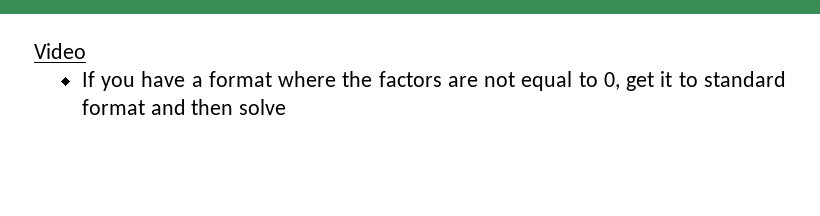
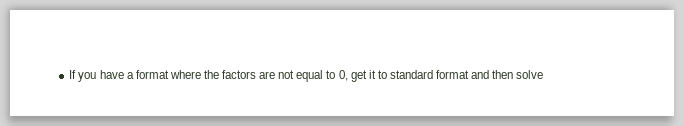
- Video

